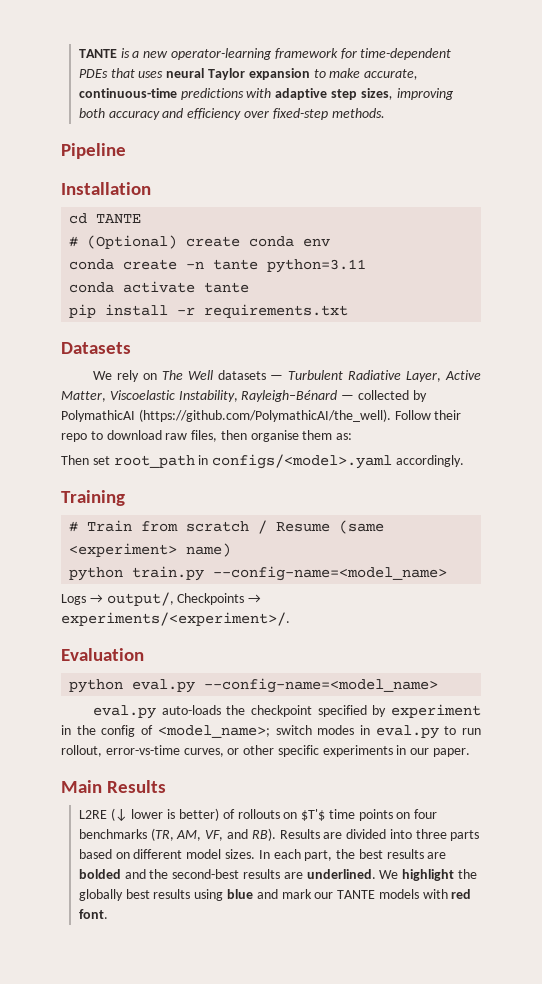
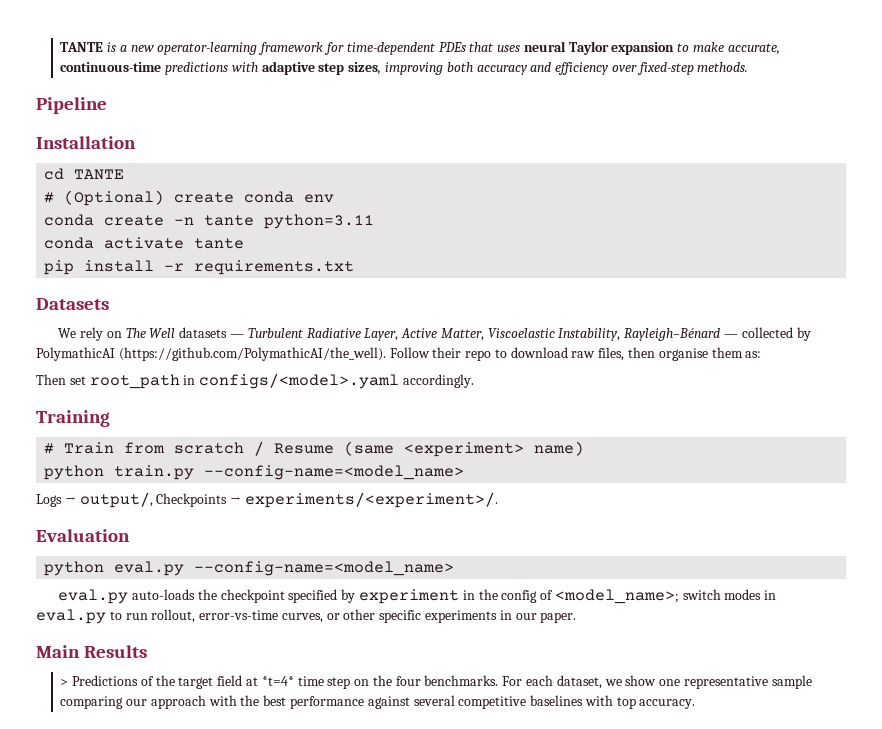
- L2RE (↓ lower is better) of rollouts on $T'$ time points on four benchmarks (TR, AM, VF, and RB). Results are divided into three parts based on different model sizes. In each part, the best results are bolded and the second-best results are underlined. We highlight the globally best results using blue and mark our TANTE models with red font.
+ > Predictions of the target field at *t=4* time step on the four benchmarks. For each dataset, we show one representative sample comparing our approach with the best performance against several competitive baselines with top accuracy.

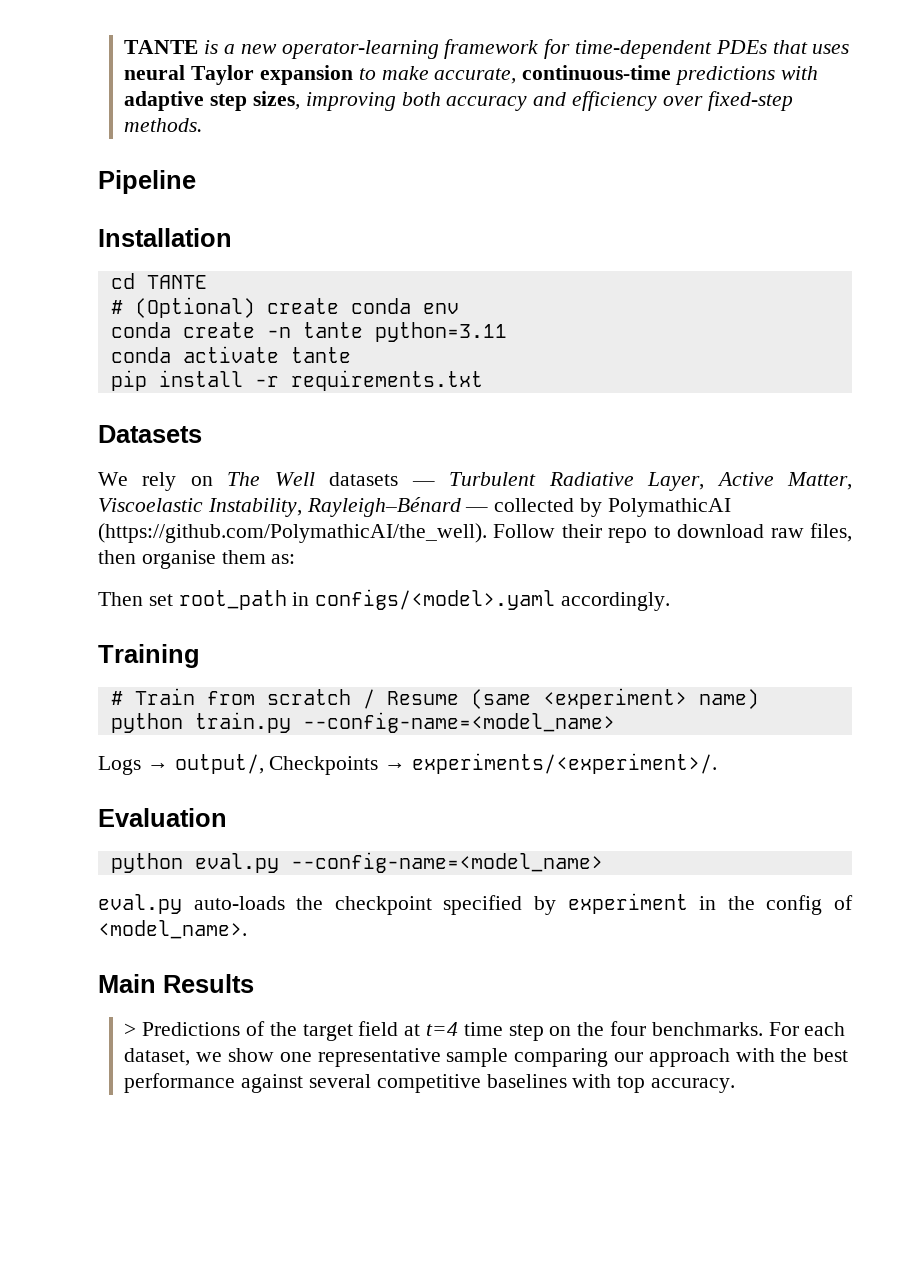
- eval.py auto-loads the checkpoint specified by experiment in the config of <model_name>; switch modes in eval.py to run rollout, error-vs-time curves, or other specific experiments in our paper.
+ eval.py auto-loads the checkpoint specified by experiment in the config of <model_name>.
- > Predictions of the target field at *t=4* time step on the four benchmarks.
+ > Predictions of the target field at t=4 time step on the four benchmarks.

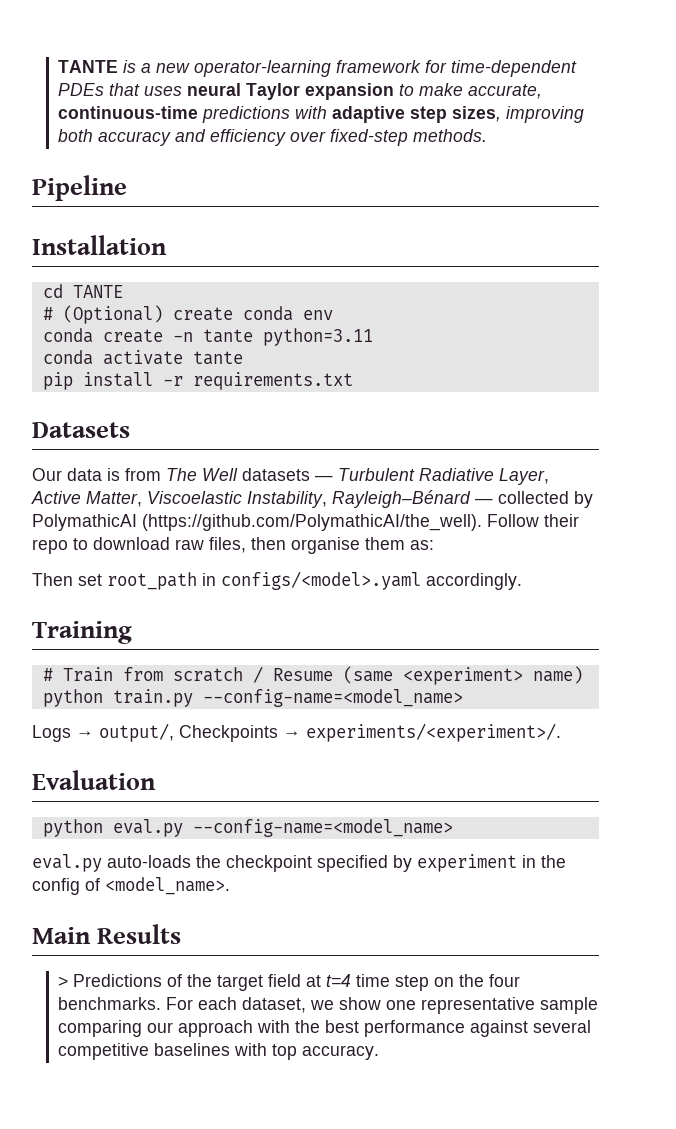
- We rely on The Well datasets — Turbulent Radiative Layer, Active Matter, Viscoelastic Instability, Rayleigh–Bénard — collected by PolymathicAI (https://github.com/PolymathicAI/the_well). Follow their repo to download raw files, then organise them as:
+ Our data is from The Well datasets — Turbulent Radiative Layer, Active Matter, Viscoelastic Instability, Rayleigh–Bénard — collected by PolymathicAI (https://github.com/PolymathicAI/the_well). Follow their repo to download raw files, then organise them as:

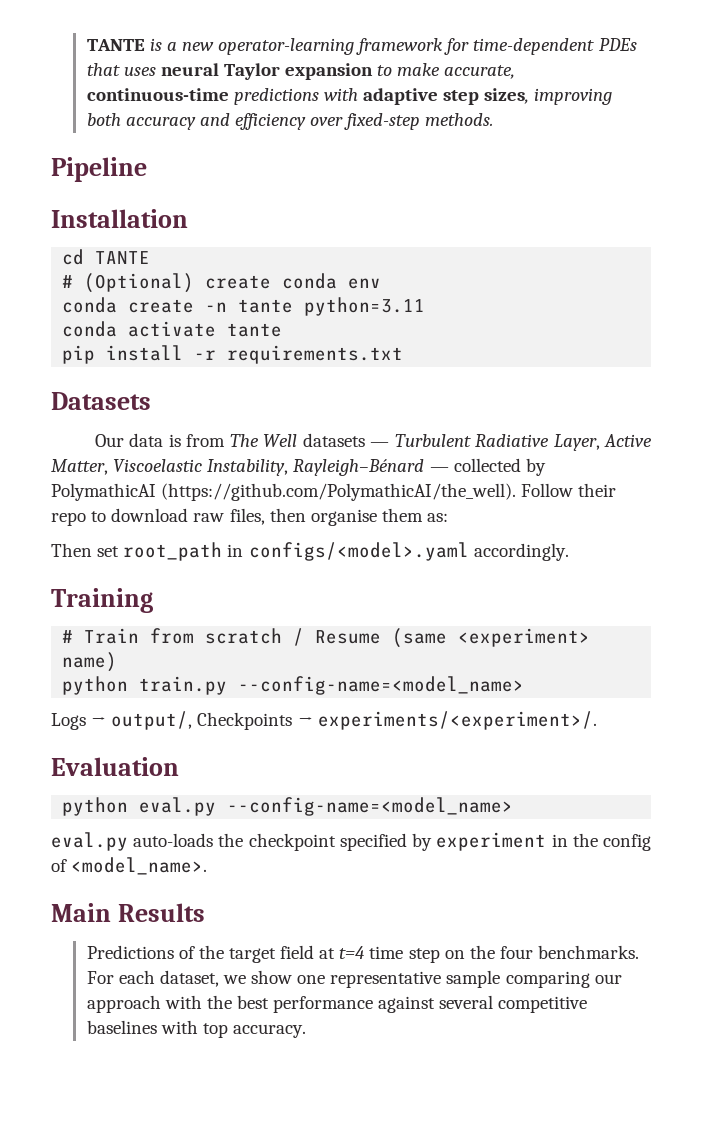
- > Predictions of the target field at t=4 time step on the four benchmarks.
+ Predictions of the target field at t=4 time step on the four benchmarks.

